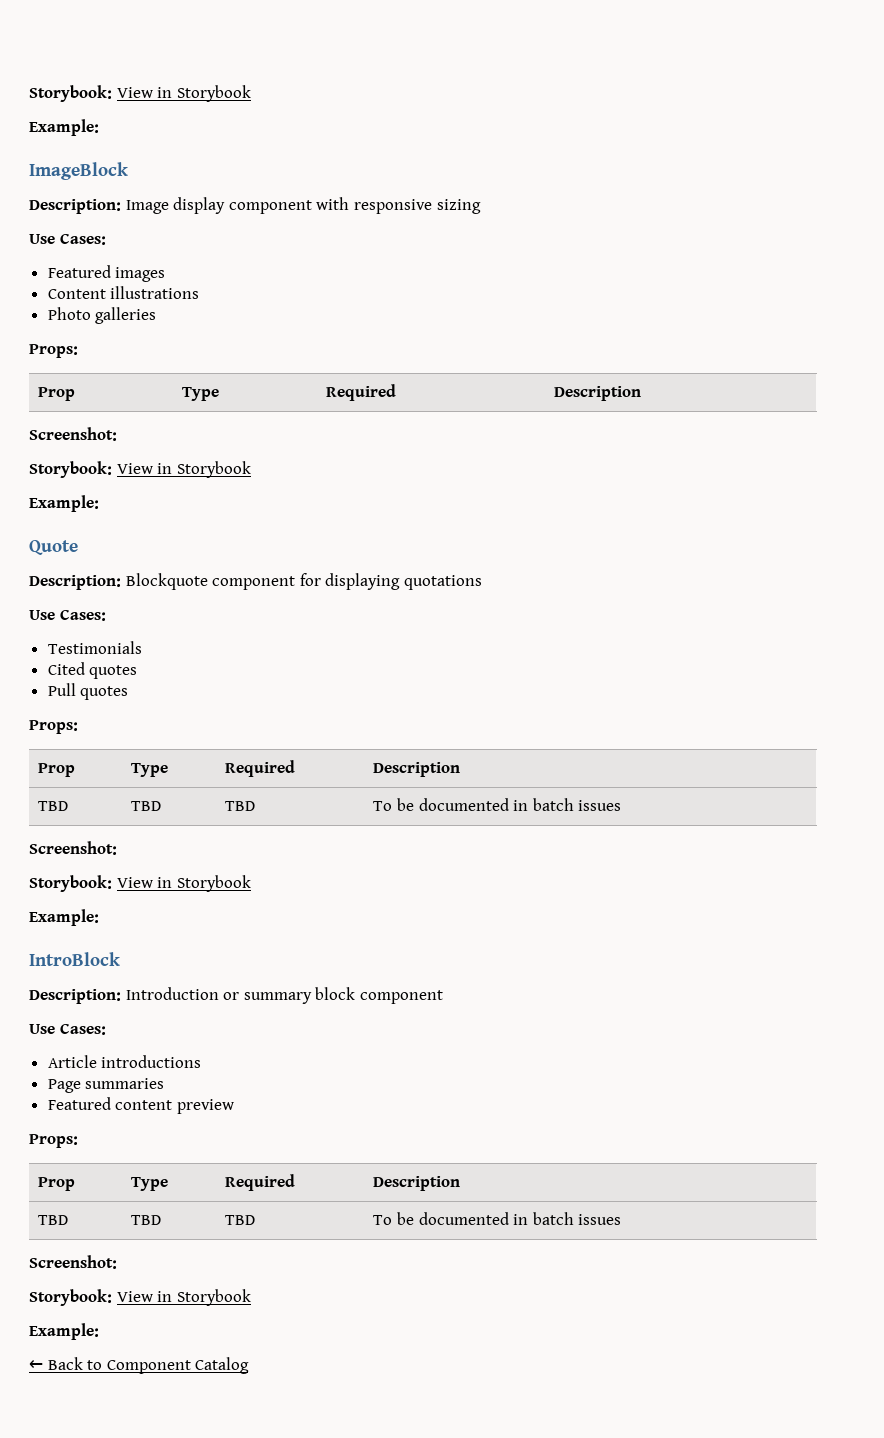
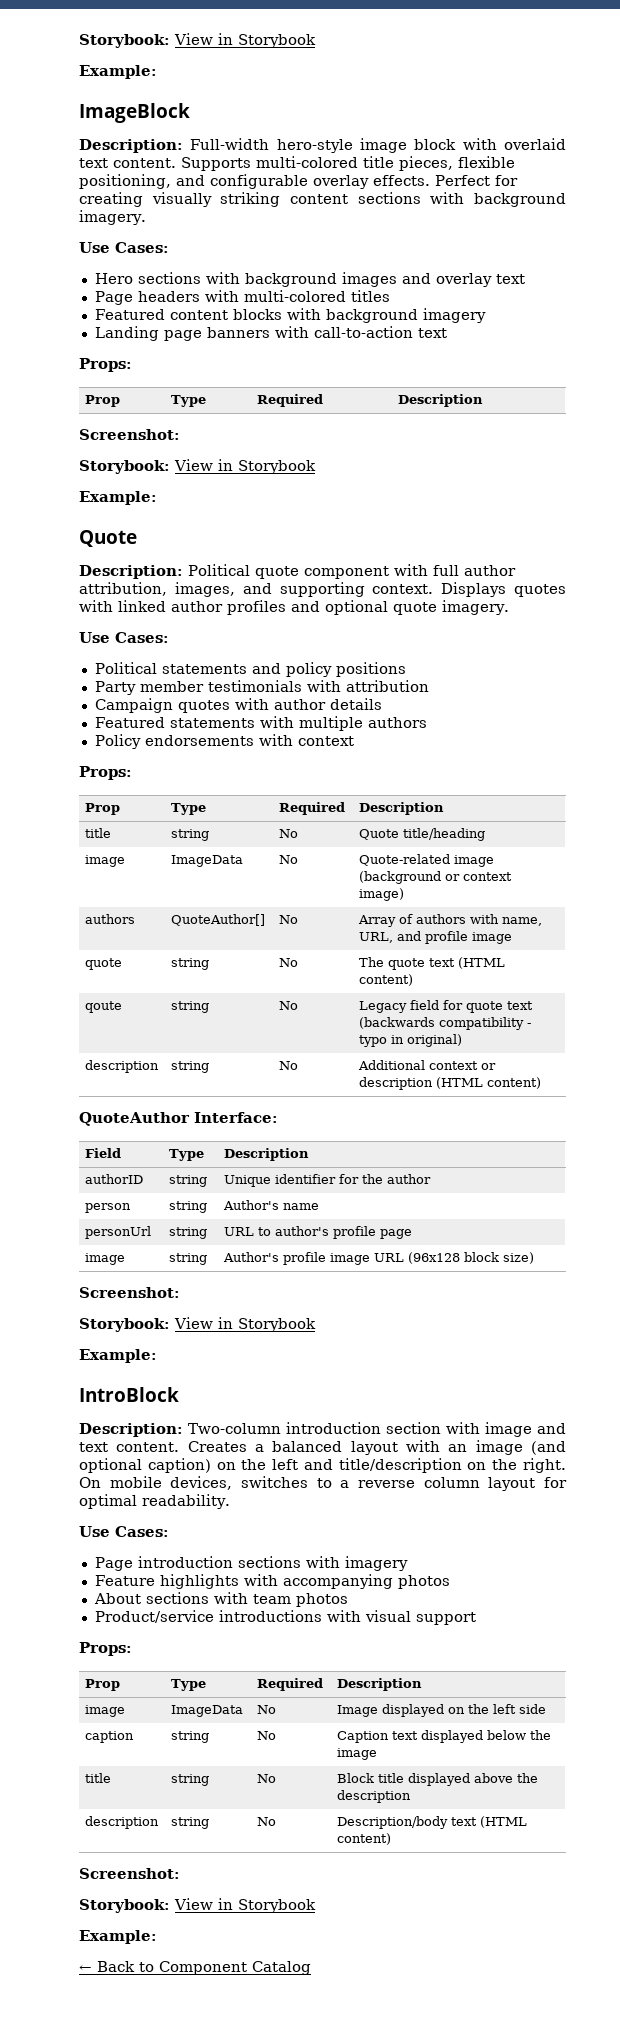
- Description: Image display component with responsive sizing
+ Description: Full-width hero-style image block with overlaid text content. Supports multi-colored title pieces, flexible positioning, and configurable overlay effects. Perfect for creating visually striking content sections with background imagery.
  Use Cases:
- Featured images
- Content illustrations
- Photo galleries
+ Hero sections with background images and overlay text
+ Page headers with multi-colored titles
+ Featured content blocks with background imagery
+ Landing page banners with call-to-action text
- Description: Blockquote component for displaying quotations
+ Description: Political quote component with full author attribution, images, and supporting context. Displays quotes with linked author profiles and optional quote imagery.
  Use Cases:
- Testimonials
- Cited quotes
- Pull quotes
+ Political statements and policy positions
+ Party member testimonials with attribution
+ Campaign quotes with author details
+ Featured statements with multiple authors
+ Policy endorsements with context
  Props:
  Prop | Type | Required | Description
- TBD | TBD | TBD | To be documented in batch issues
+ title | string | No | Quote title/heading
+ image | ImageData | No | Quote-related image (background or context image)
+ authors | QuoteAuthor[] | No | Array of authors with name, URL, and profile image
+ quote | string | No | The quote text (HTML content)
+ qoute | string | No | Legacy field for quote text (backwards compatibility - typo in original)
+ description | string | No | Additional context or description (HTML content)
+ QuoteAuthor Interface:
+ Field | Type | Description
+ authorID | string | Unique identifier for the author
+ person | string | Author's name
+ personUrl | string | URL to author's profile page
+ image | string | Author's profile image URL (96x128 block size)
- Description: Introduction or summary block component
+ Description: Two-column introduction section with image and text content. Creates a balanced layout with an image (and optional caption) on the left and title/description on the right. On mobile devices, switches to a reverse column layout for optimal readability.
  Use Cases:
- Article introductions
- Page summaries
- Featured content preview
+ Page introduction sections with imagery
+ Feature highlights with accompanying photos
+ About sections with team photos
+ Product/service introductions with visual support
  Props:
  Prop | Type | Required | Description
- TBD | TBD | TBD | To be documented in batch issues
+ image | ImageData | No | Image displayed on the left side
+ caption | string | No | Caption text displayed below the image
+ title | string | No | Block title displayed above the description
+ description | string | No | Description/body text (HTML content)

